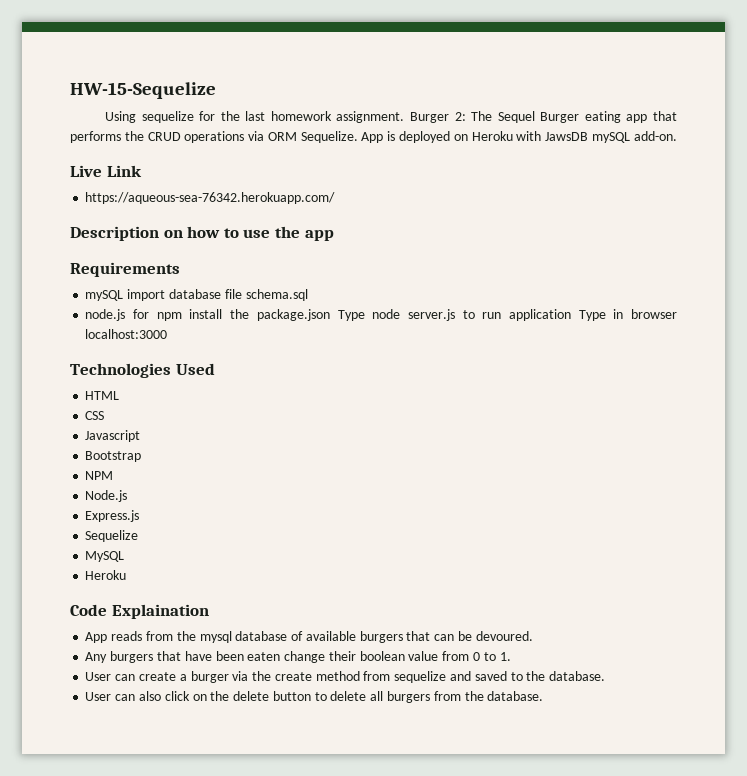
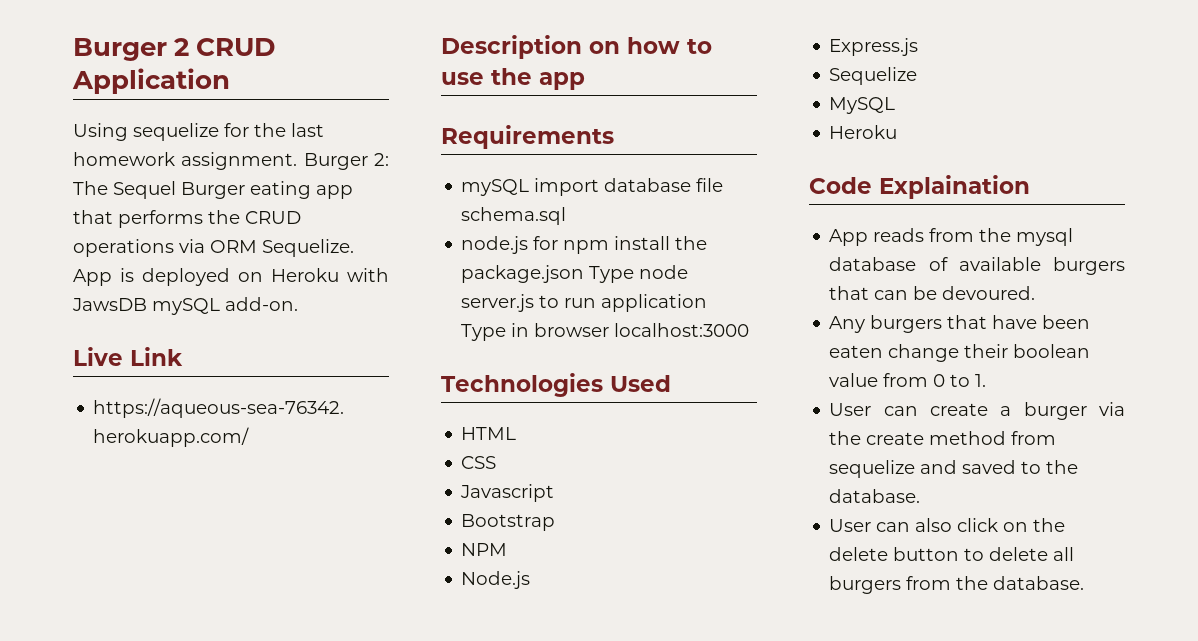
- HW-15-Sequelize
+ Burger 2 CRUD Application

